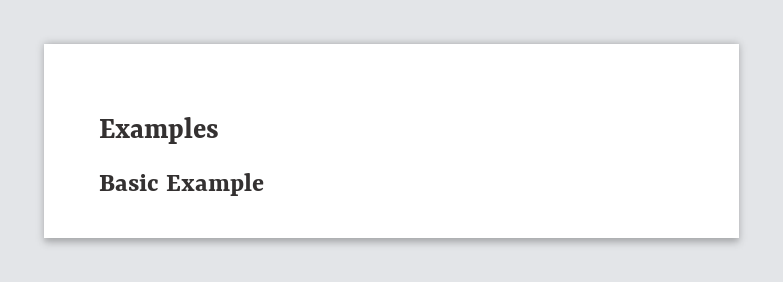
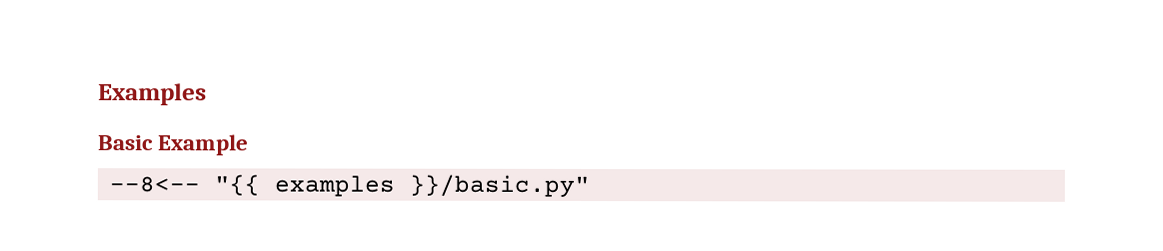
+ --8<-- "{{ examples }}/basic.py"

